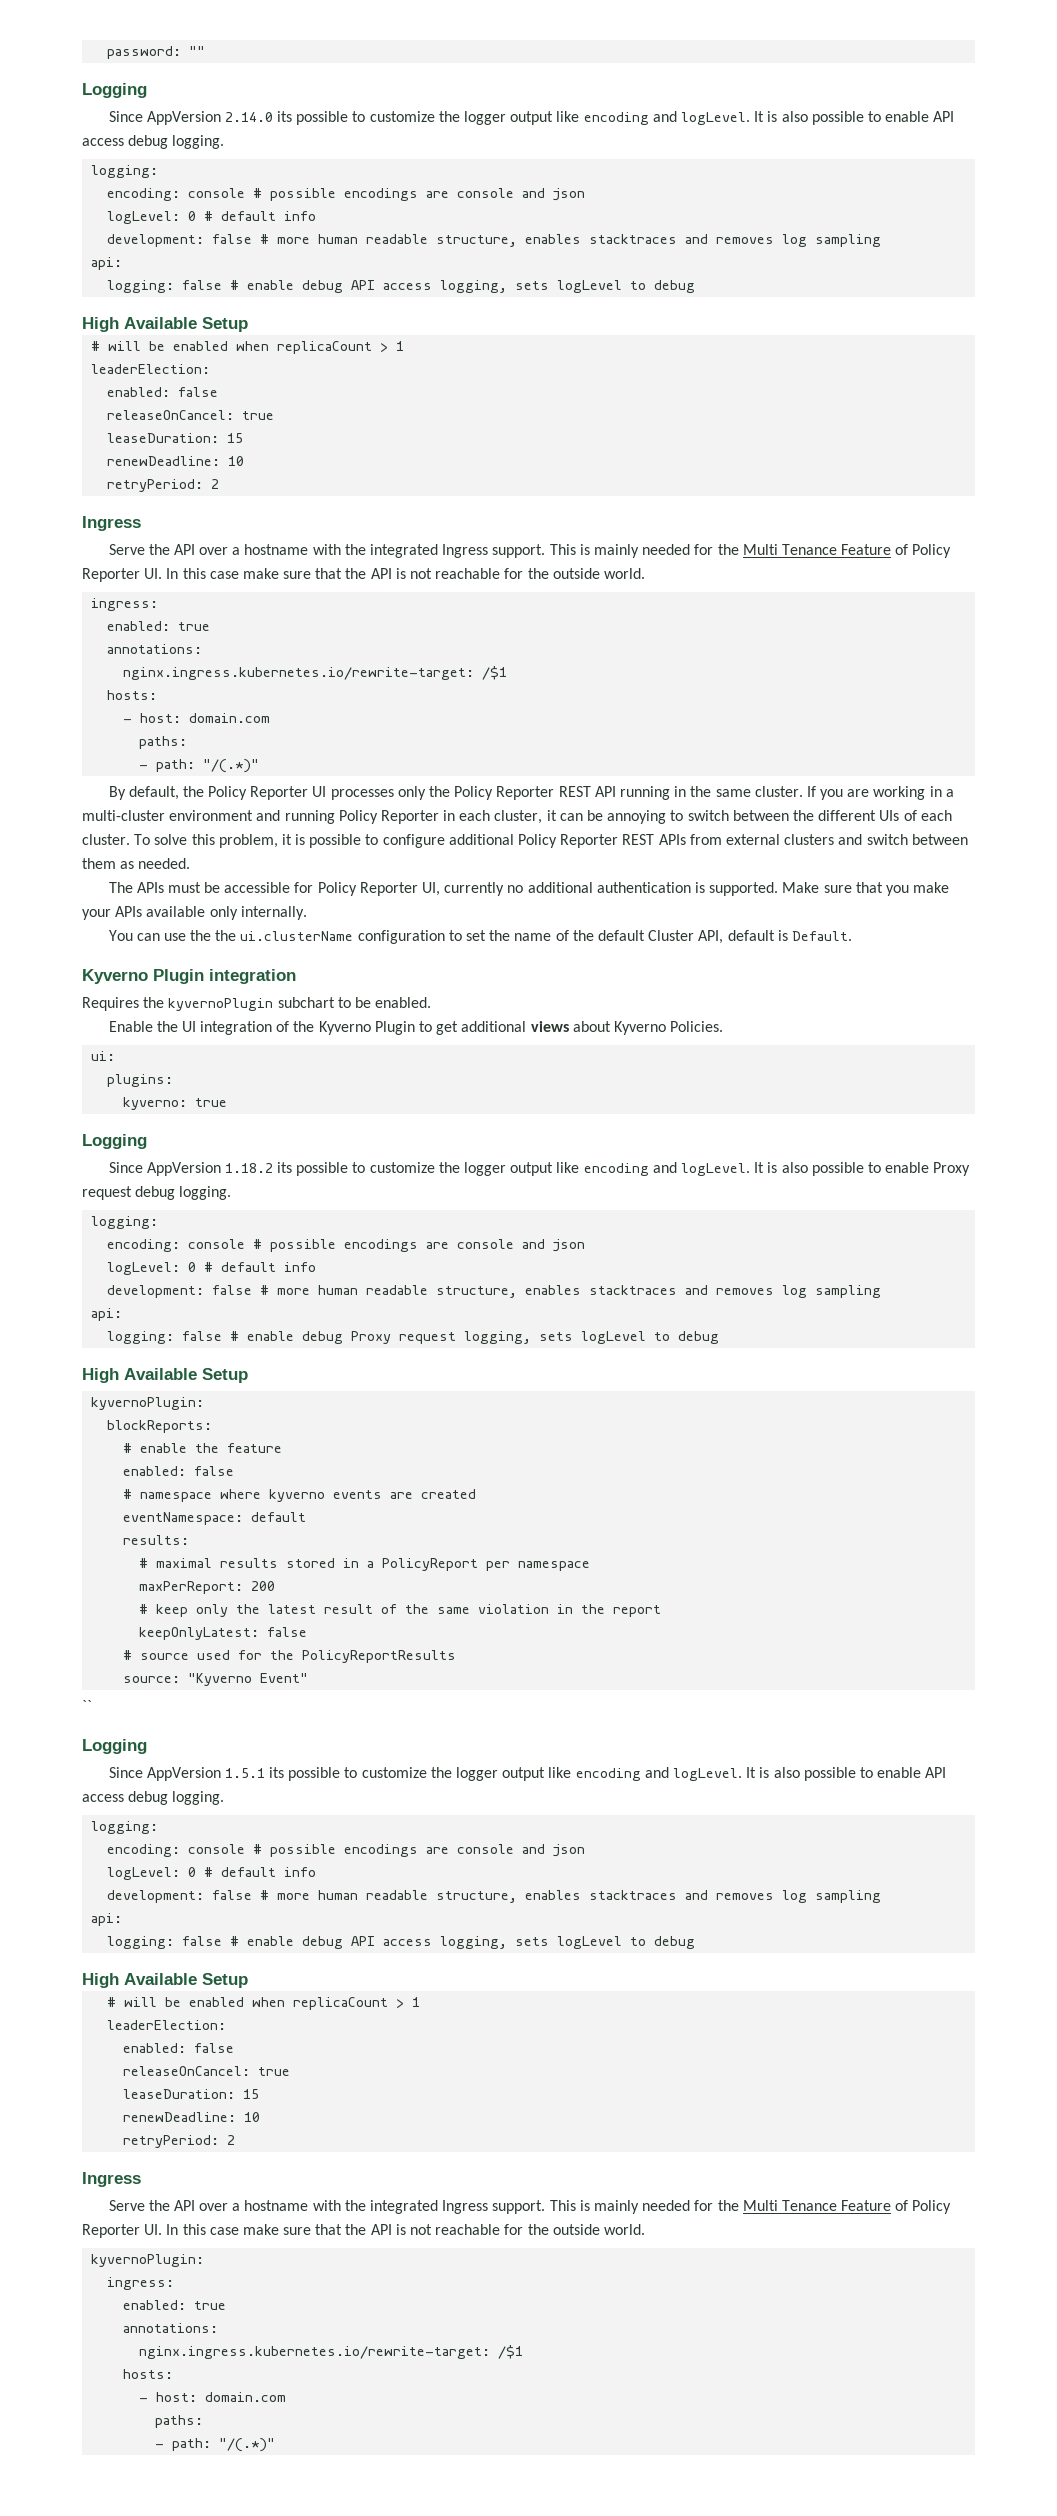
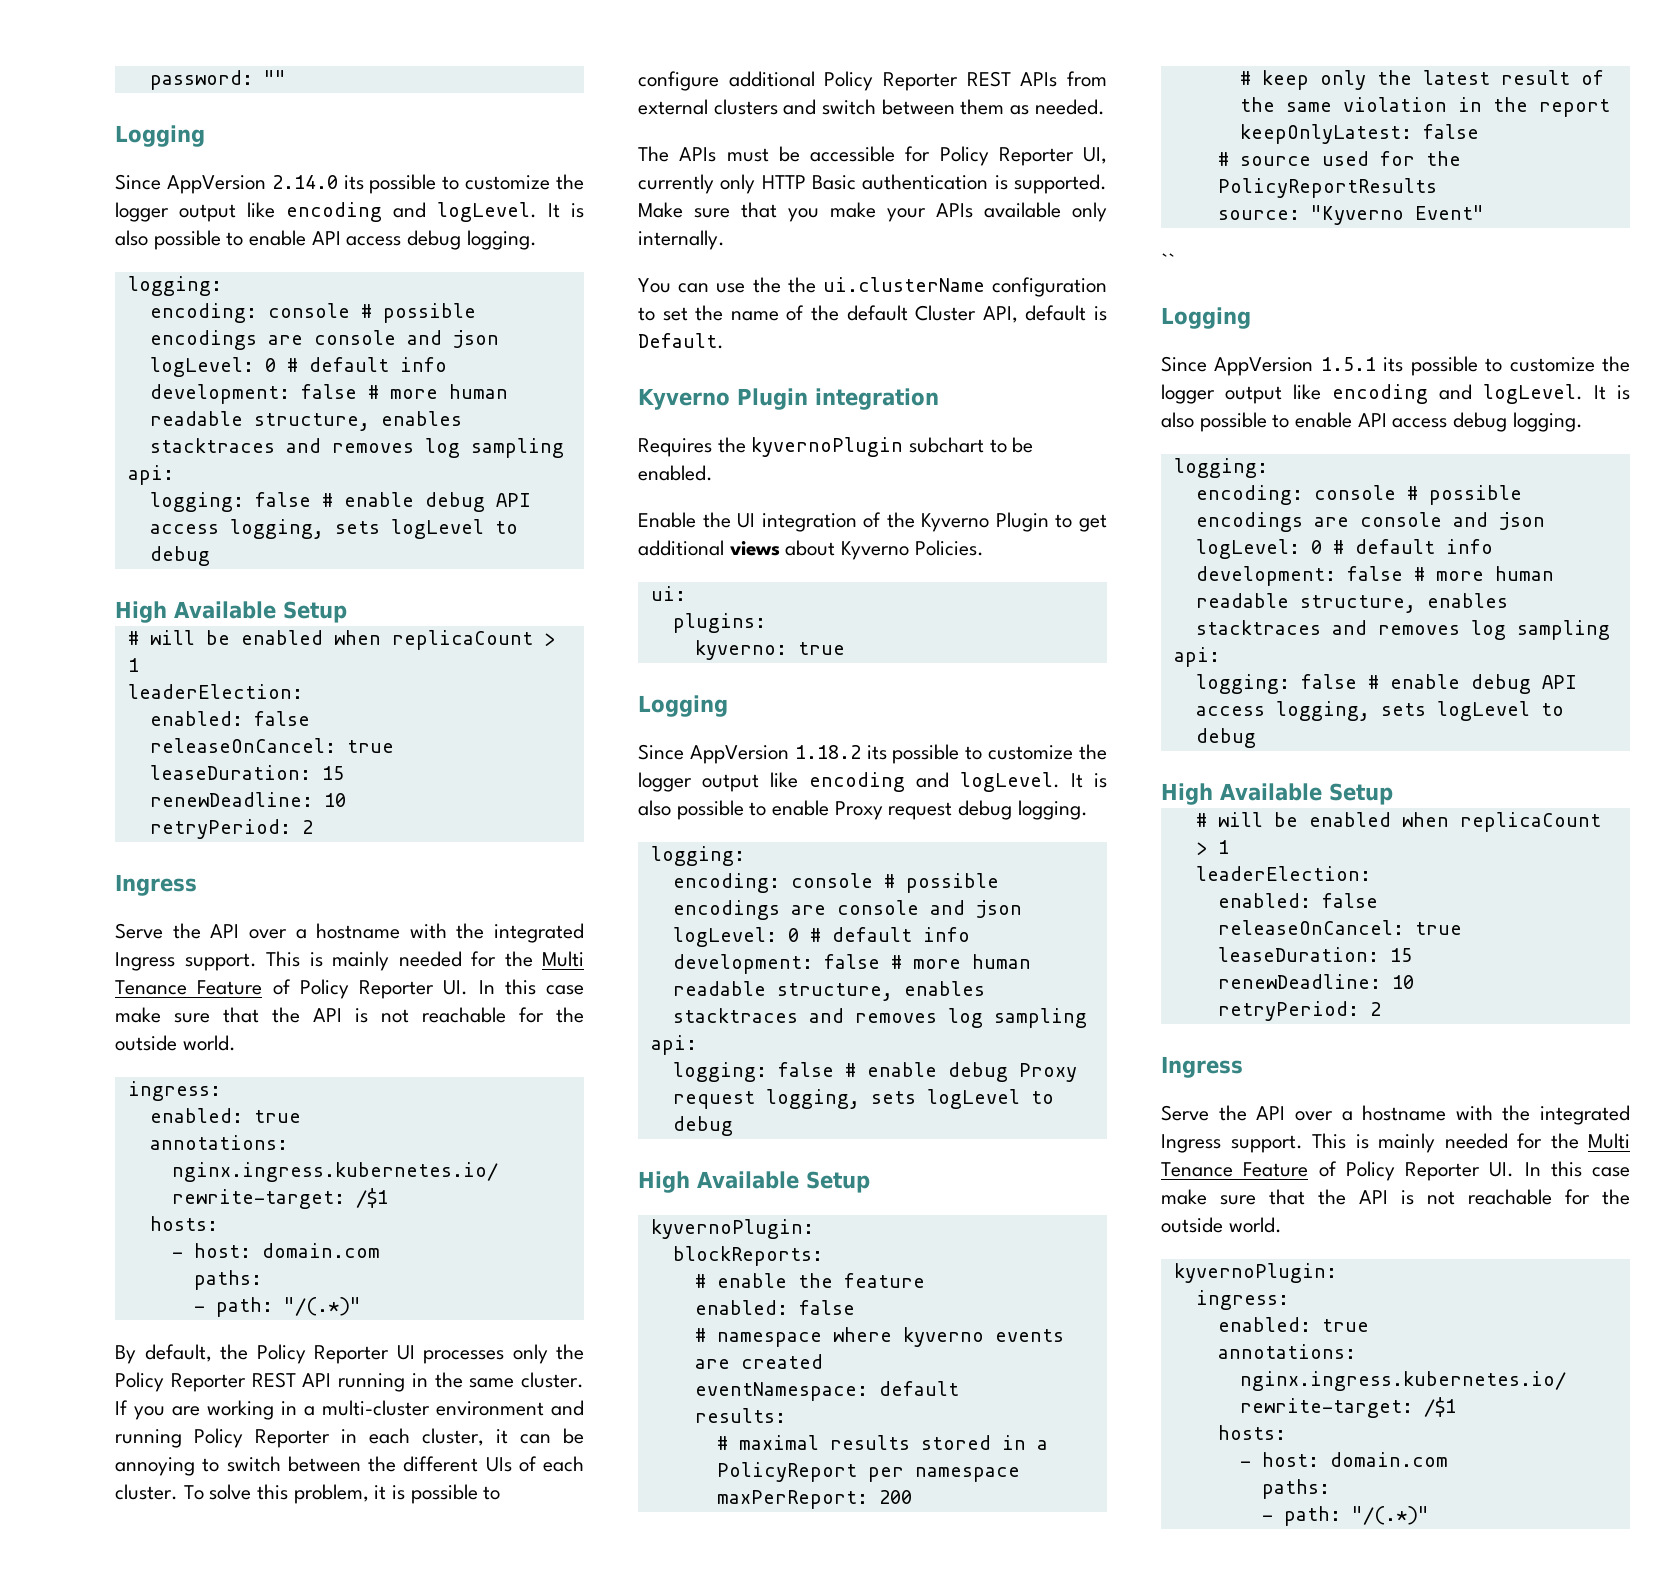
- The APIs must be accessible for Policy Reporter UI, currently no additional authentication is supported.
+ The APIs must be accessible for Policy Reporter UI, currently only HTTP Basic authentication is supported.

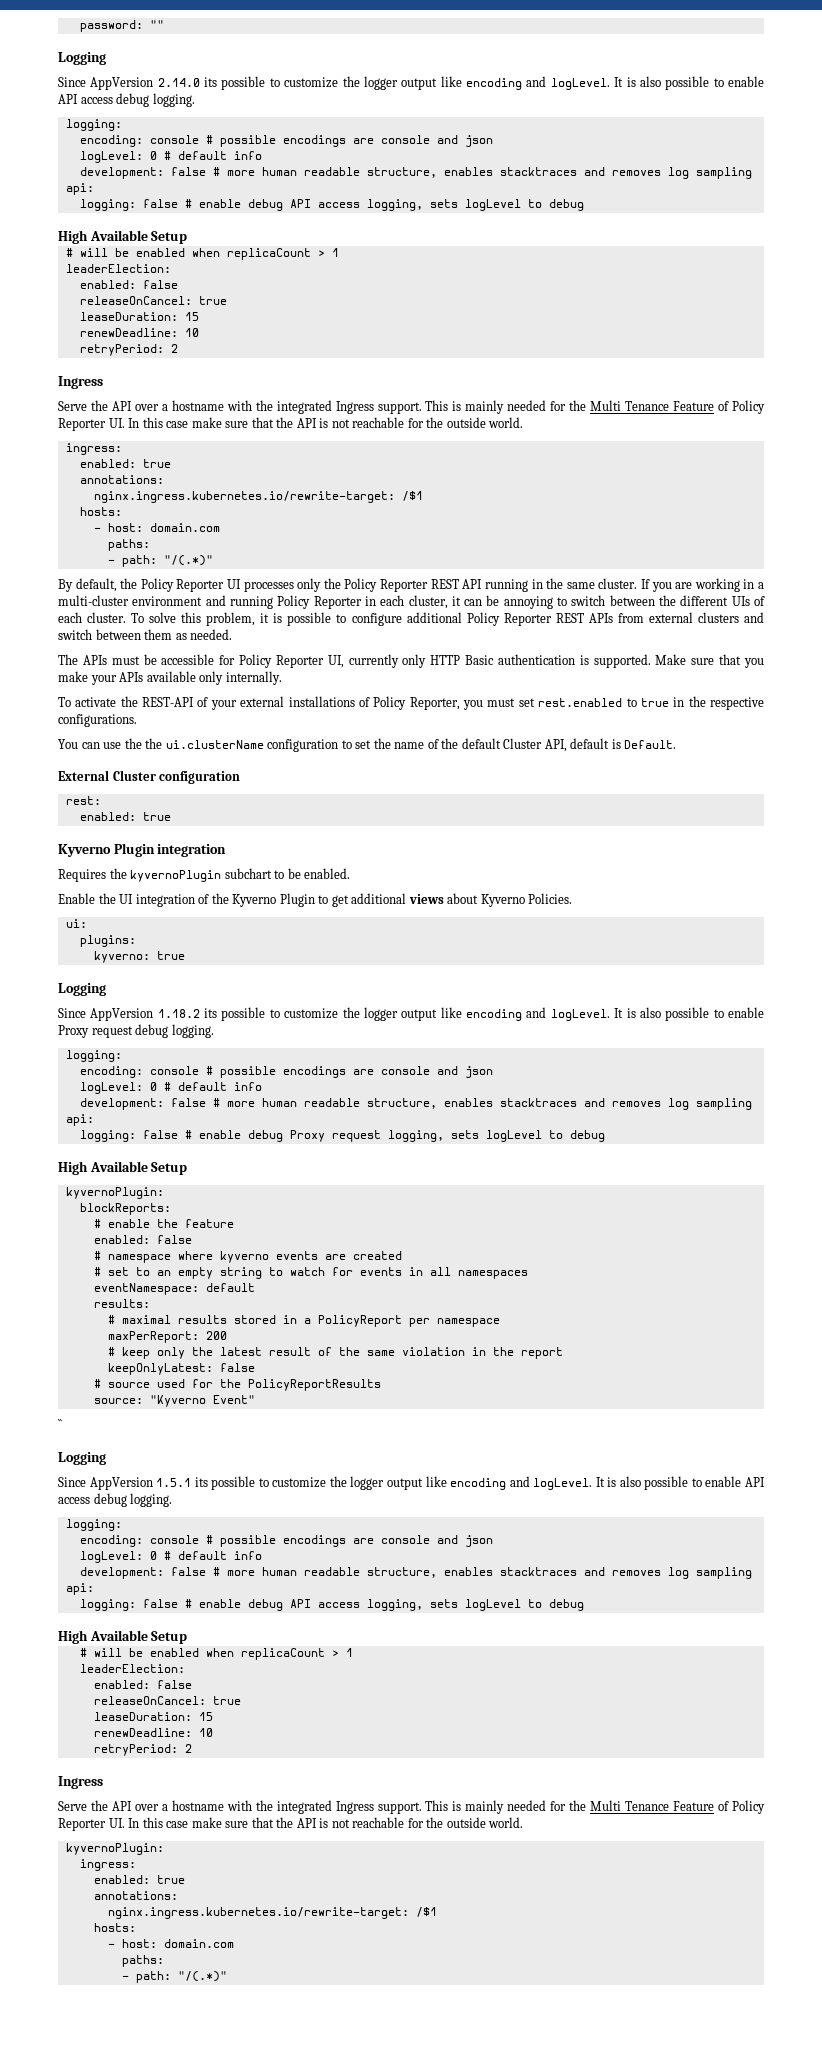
+ To activate the REST-API of your external installations of Policy Reporter, you must set rest.enabled to true in the respective configurations.
+ External Cluster configuration
+ rest:
+ enabled: true
+ # set to an empty string to watch for events in all namespaces

